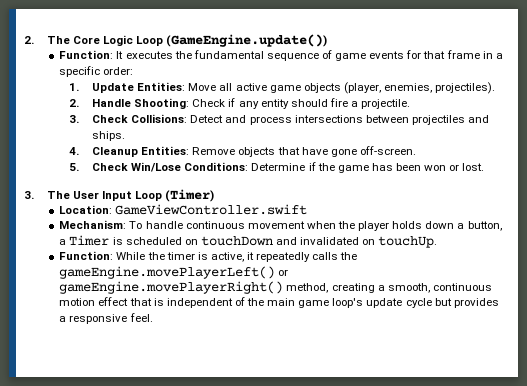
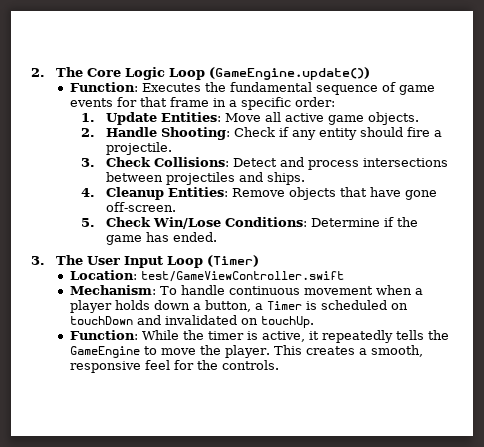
- Function: It executes the fundamental sequence of game events for that frame in a specific order:
+ Function: Executes the fundamental sequence of game events for that frame in a specific order:
- 1. Update Entities: Move all active game objects (player, enemies, projectiles).
+ 1. Update Entities: Move all active game objects.
- 5. Check Win/Lose Conditions: Determine if the game has been won or lost.
+ 5. Check Win/Lose Conditions: Determine if the game has ended.
- Location: GameViewController.swift
+ Location: test/GameViewController.swift
- Mechanism: To handle continuous movement when the player holds down a button, a Timer is scheduled on touchDown and invalidated on touchUp.
+ Mechanism: To handle continuous movement when a player holds down a button, a Timer is scheduled on touchDown and invalidated on touchUp.
- Function: While the timer is active, it repeatedly calls the gameEngine.movePlayerLeft() or gameEngine.movePlayerRight() method, creating a smooth, continuous motion effect that is independent of the main game loop's update cycle but provides a responsive feel.
+ Function: While the timer is active, it repeatedly tells the GameEngine to move the player. This creates a smooth, responsive feel for the controls.

